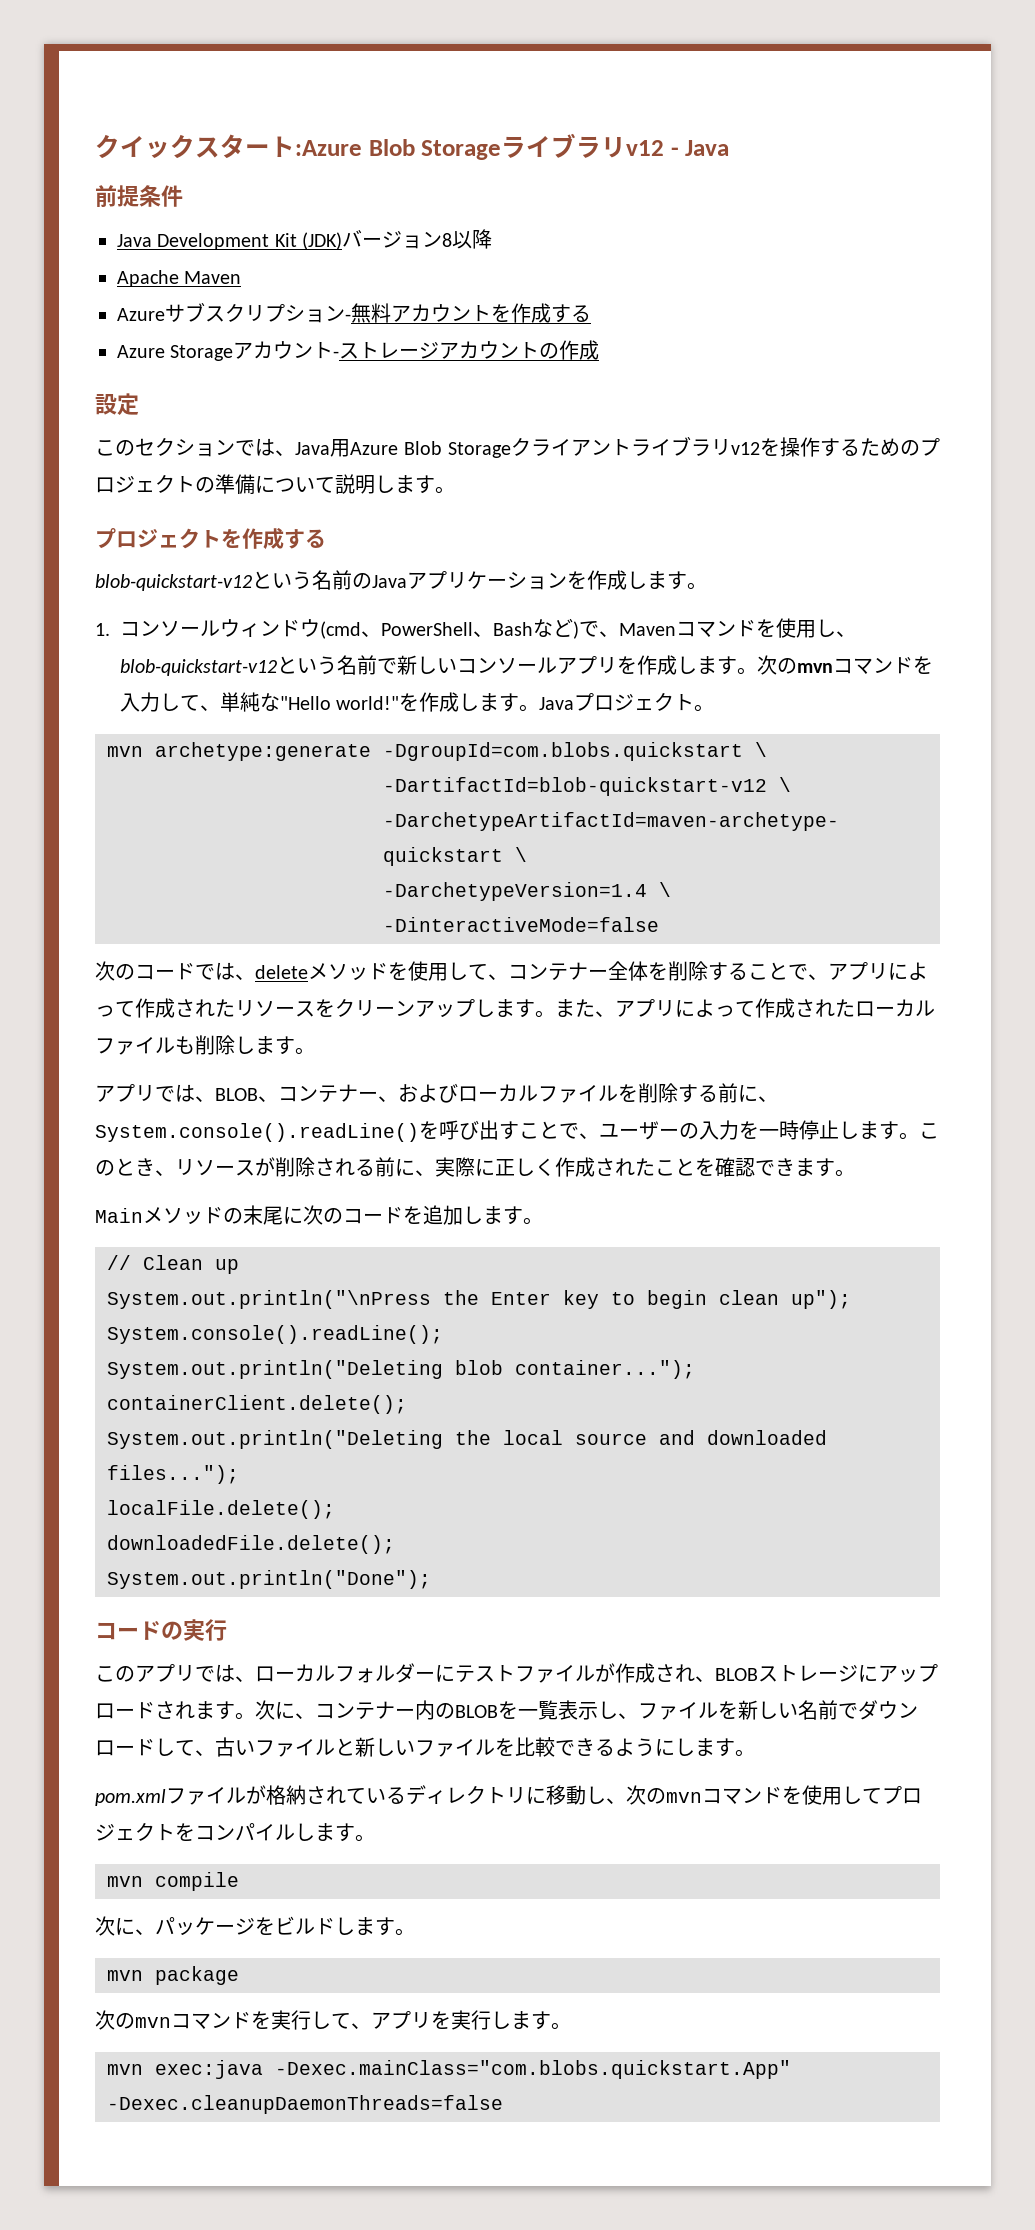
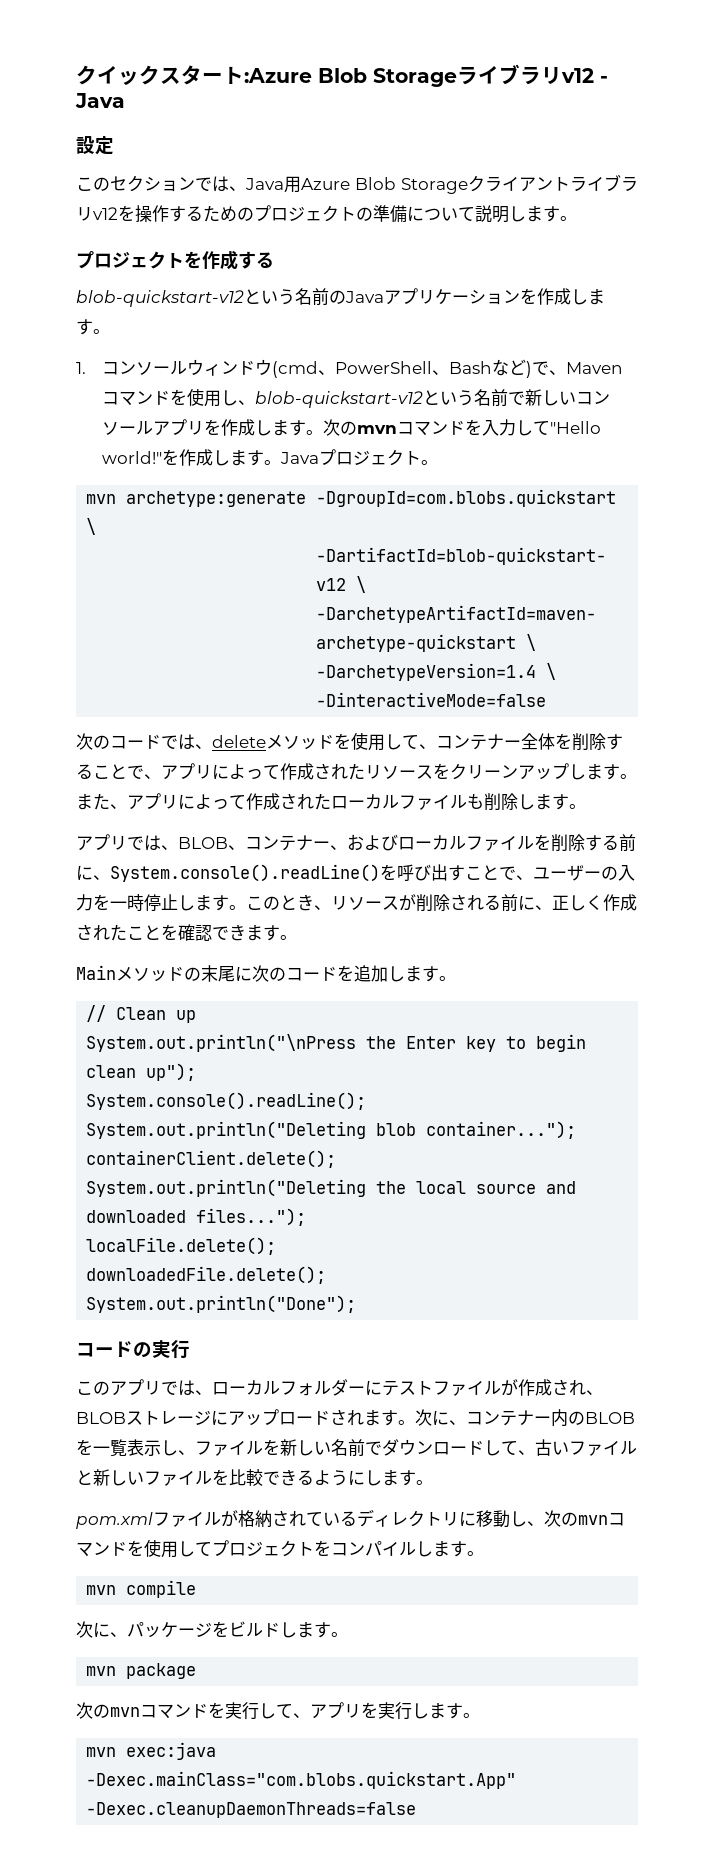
- 前提条件
- Java Development Kit (JDK)バージョン8以降
- Apache Maven
- Azureサブスクリプション-無料アカウントを作成する
- Azure Storageアカウント-ストレージアカウントの作成
- 次のmvnコマンドを入力して、単純な"Hello world!"
+ 次のmvnコマンドを入力して"Hello world!"
- このとき、リソースが削除される前に、実際に正しく作成されたことを確認できます。
+ このとき、リソースが削除される前に、正しく作成されたことを確認できます。

